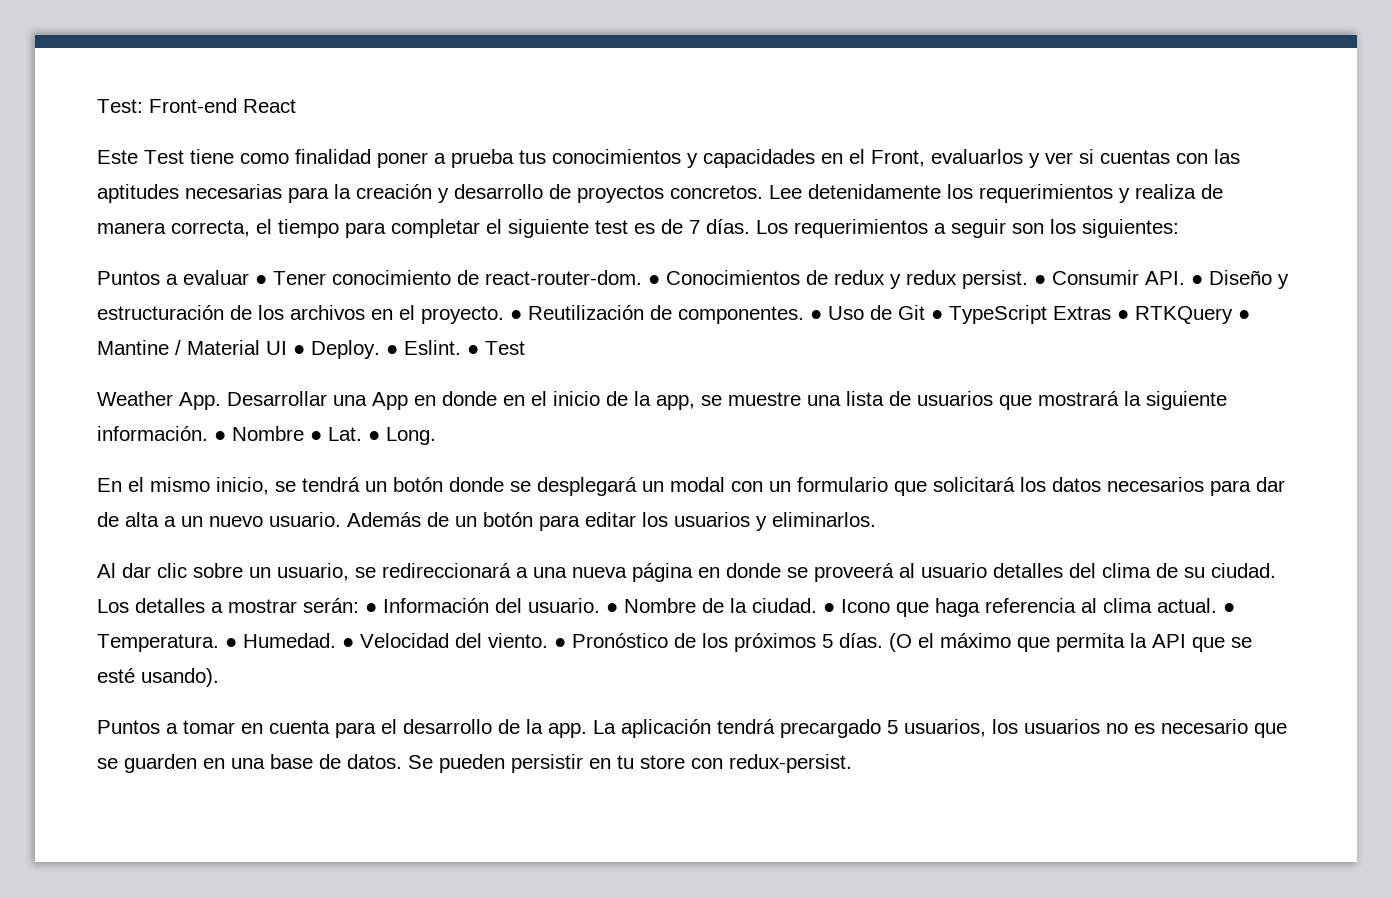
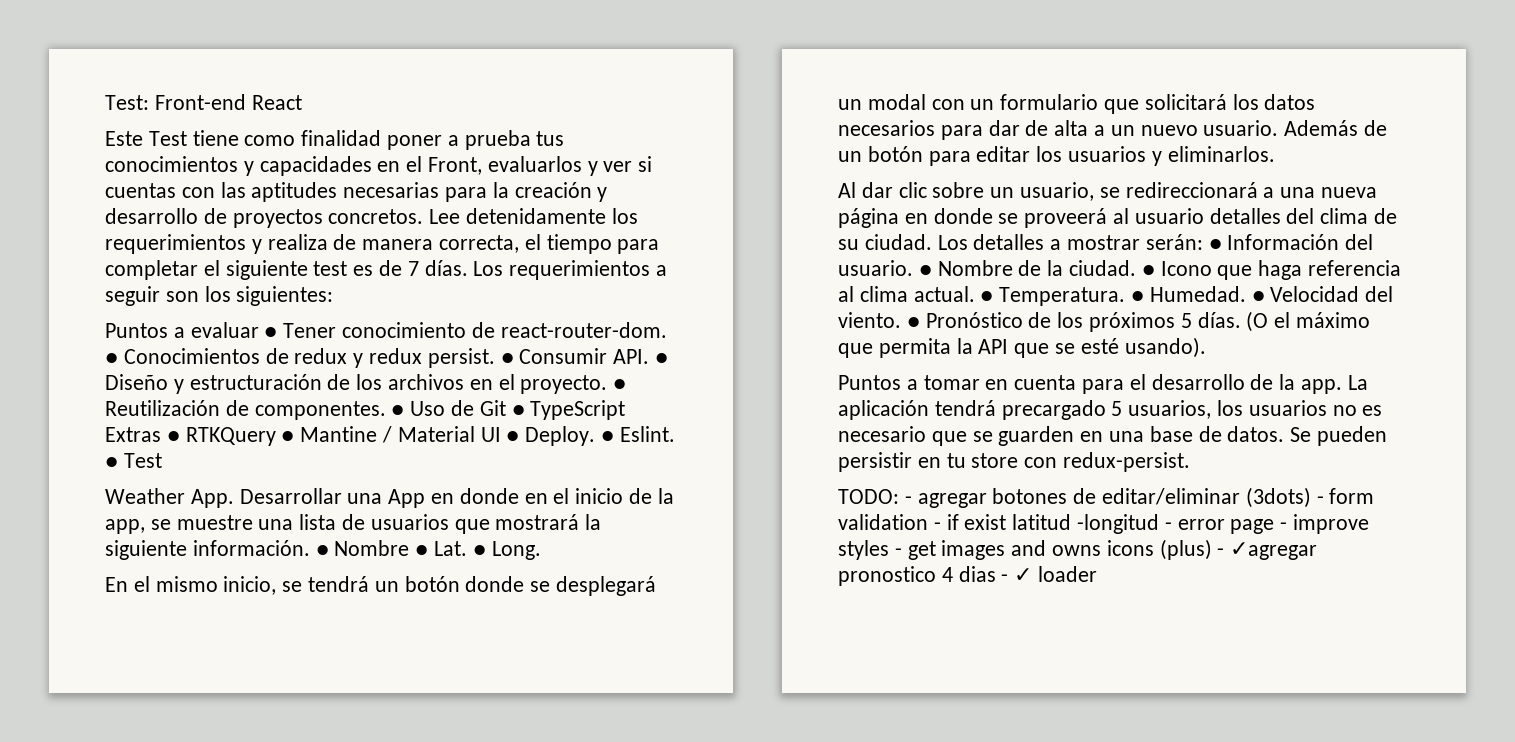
+ TODO: - agregar botones de editar/eliminar (3dots) - form validation - if exist latitud -longitud - error page - improve styles - get images and owns icons (plus) - ✓agregar pronostico 4 dias - ✓ loader

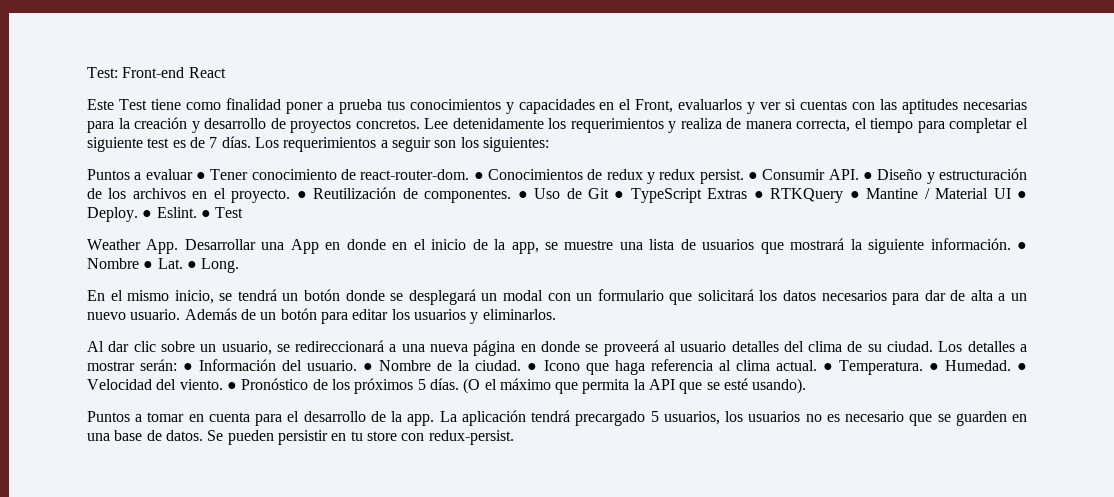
- TODO: - agregar botones de editar/eliminar (3dots) - form validation - if exist latitud -longitud - error page - improve styles - get images and owns icons (plus) - ✓agregar pronostico 4 dias - ✓ loader

